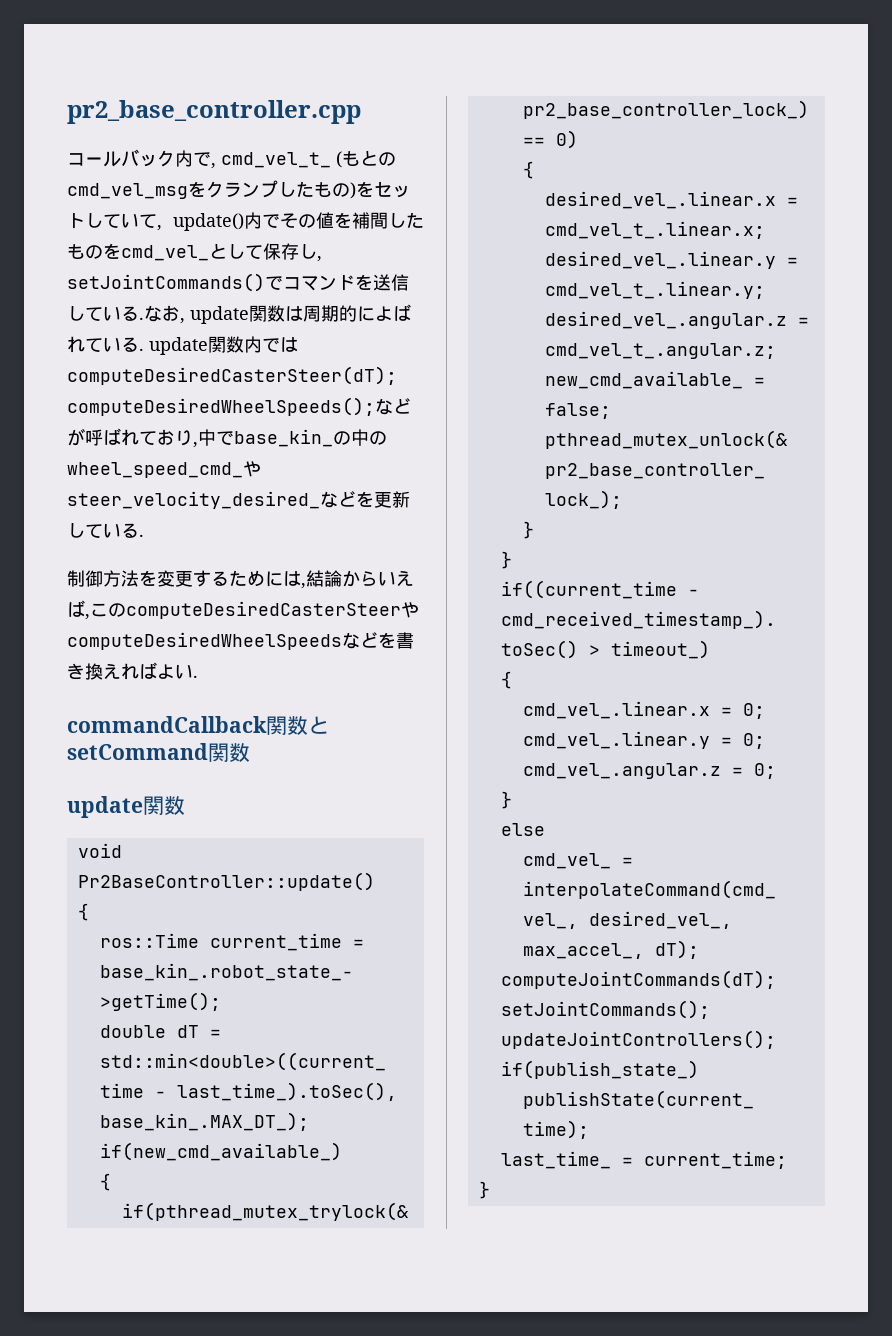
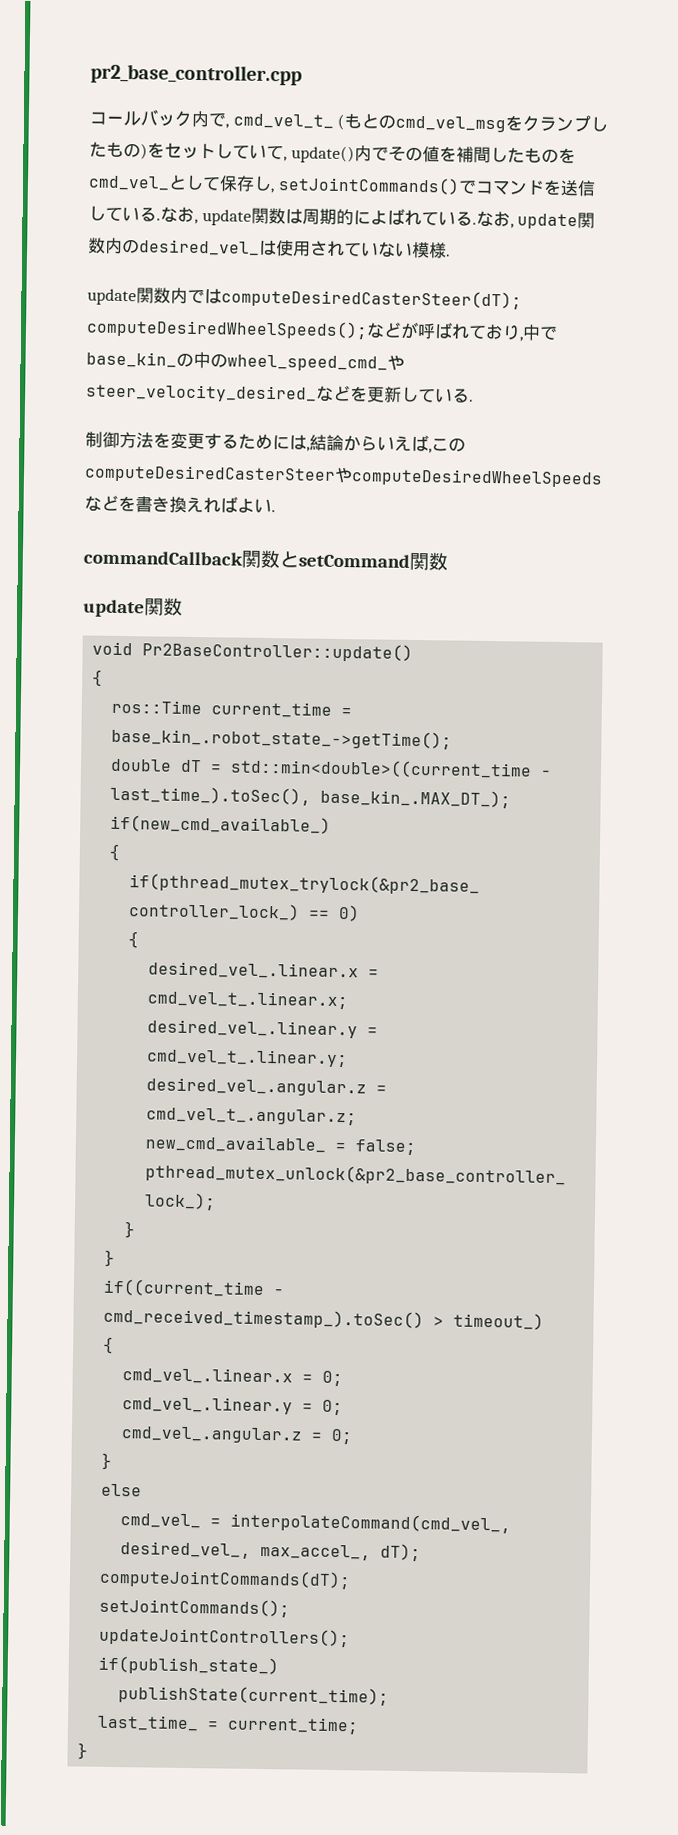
- なお, update関数は周期的によばれている. update関数内ではcomputeDesiredCasterSteer(dT); computeDesiredWheelSpeeds();などが呼ばれており,中でbase_kin_の中のwheel_speed_cmd_やsteer_velocity_desired_などを更新している.
+ なお, update関数は周期的によばれている.なお, update関数内のdesired_vel_は使用されていない模様.
+ update関数内ではcomputeDesiredCasterSteer(dT); computeDesiredWheelSpeeds();などが呼ばれており,中でbase_kin_の中のwheel_speed_cmd_やsteer_velocity_desired_などを更新している.

